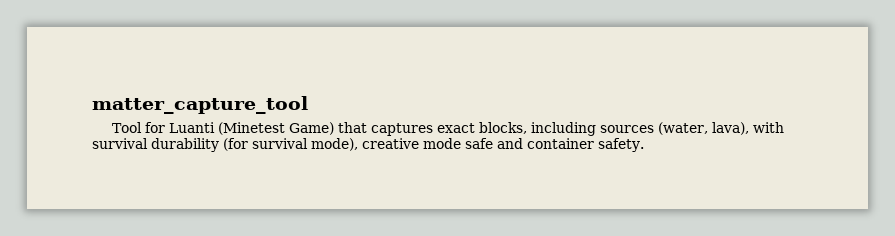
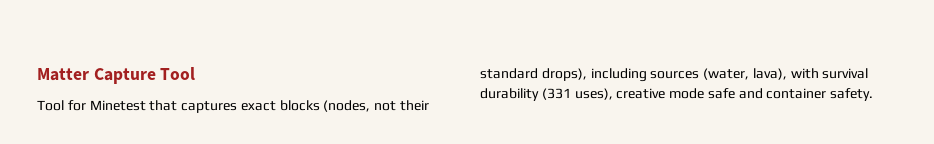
- matter_capture_tool
+ Matter Capture Tool
- Tool for Luanti (Minetest Game) that captures exact blocks, including sources (water, lava), with survival durability (for survival mode), creative mode safe and container safety.
+ Tool for Minetest that captures exact blocks (nodes, not their standard drops), including sources (water, lava), with survival durability (331 uses), creative mode safe and container safety.

